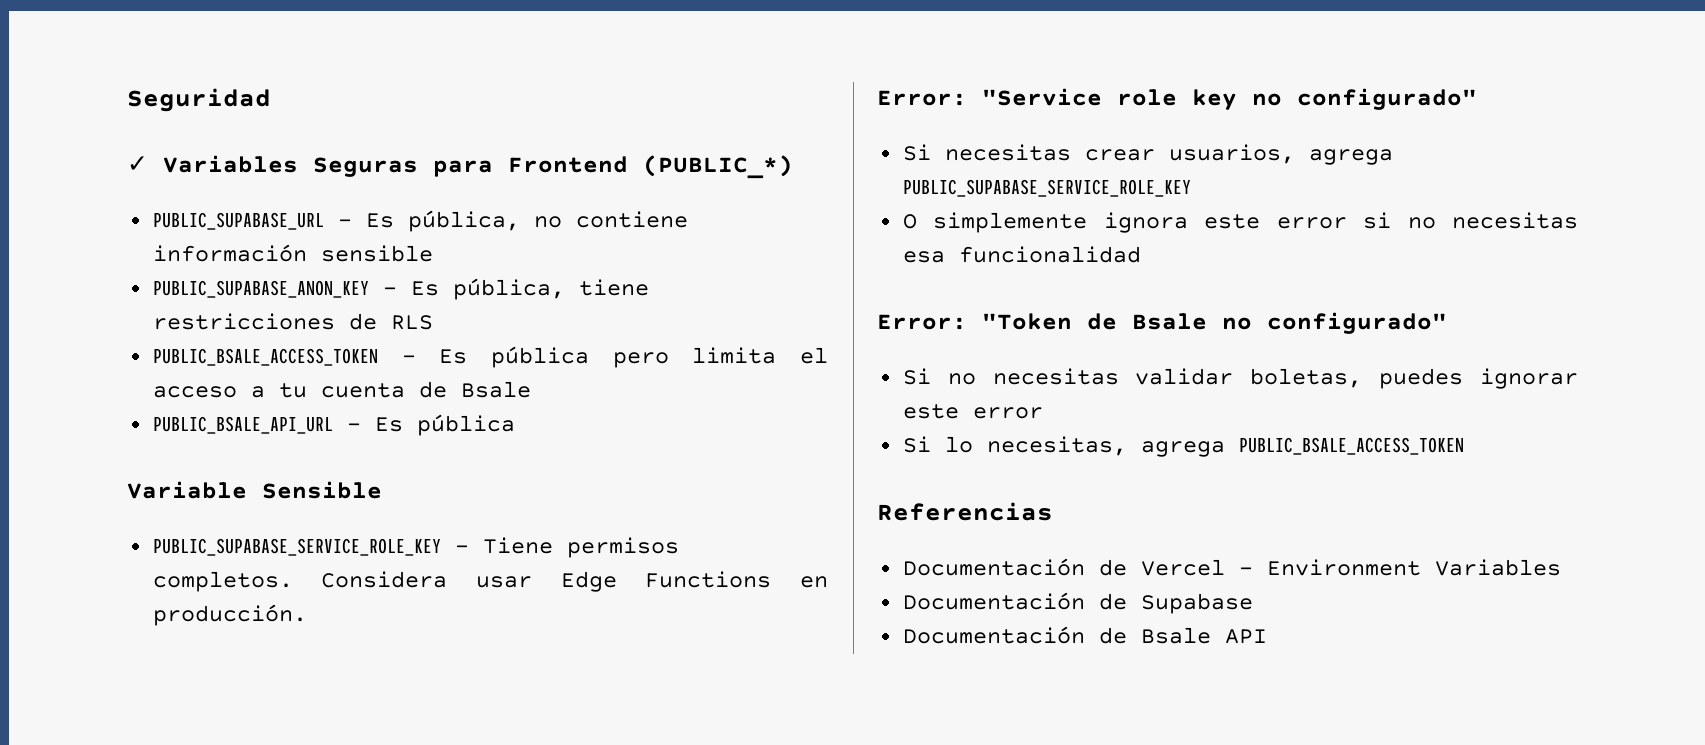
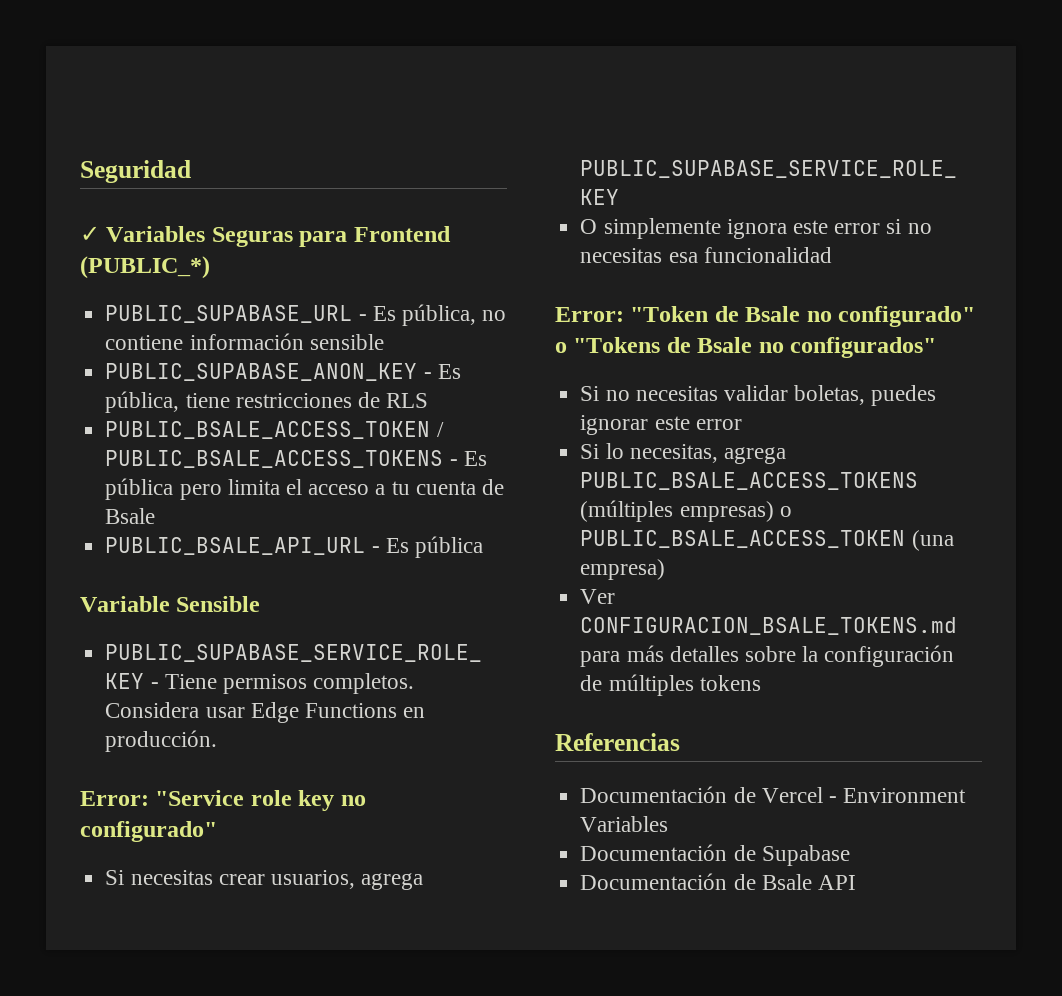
- PUBLIC_BSALE_ACCESS_TOKEN - Es pública pero limita el acceso a tu cuenta de Bsale
+ PUBLIC_BSALE_ACCESS_TOKEN / PUBLIC_BSALE_ACCESS_TOKENS - Es pública pero limita el acceso a tu cuenta de Bsale
- Error: "Token de Bsale no configurado"
+ Error: "Token de Bsale no configurado" o "Tokens de Bsale no configurados"
- Si lo necesitas, agrega PUBLIC_BSALE_ACCESS_TOKEN
+ Si lo necesitas, agrega PUBLIC_BSALE_ACCESS_TOKENS (múltiples empresas) o PUBLIC_BSALE_ACCESS_TOKEN (una empresa)
+ Ver CONFIGURACION_BSALE_TOKENS.md para más detalles sobre la configuración de múltiples tokens

